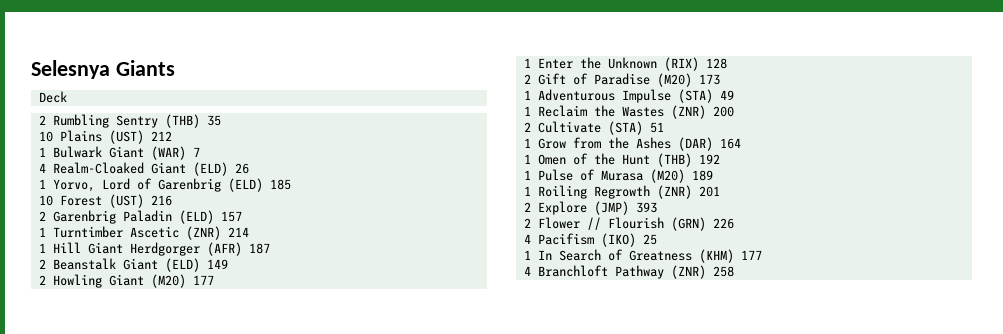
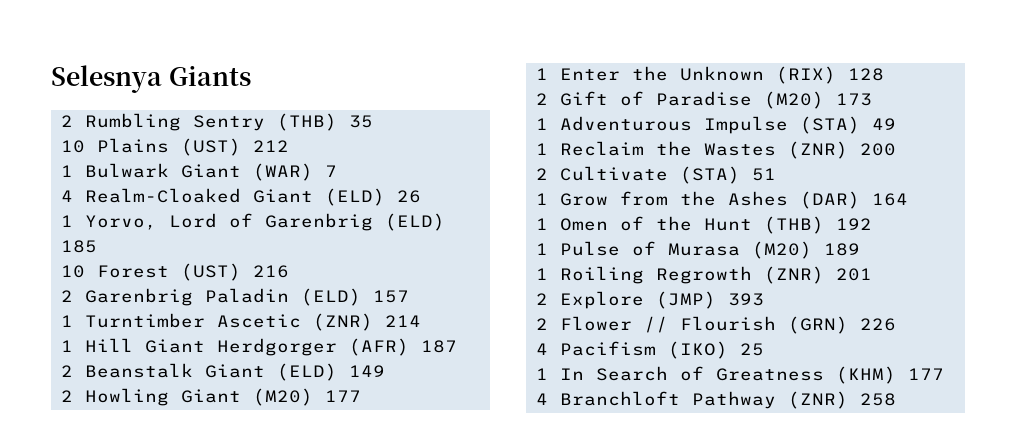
- Deck

